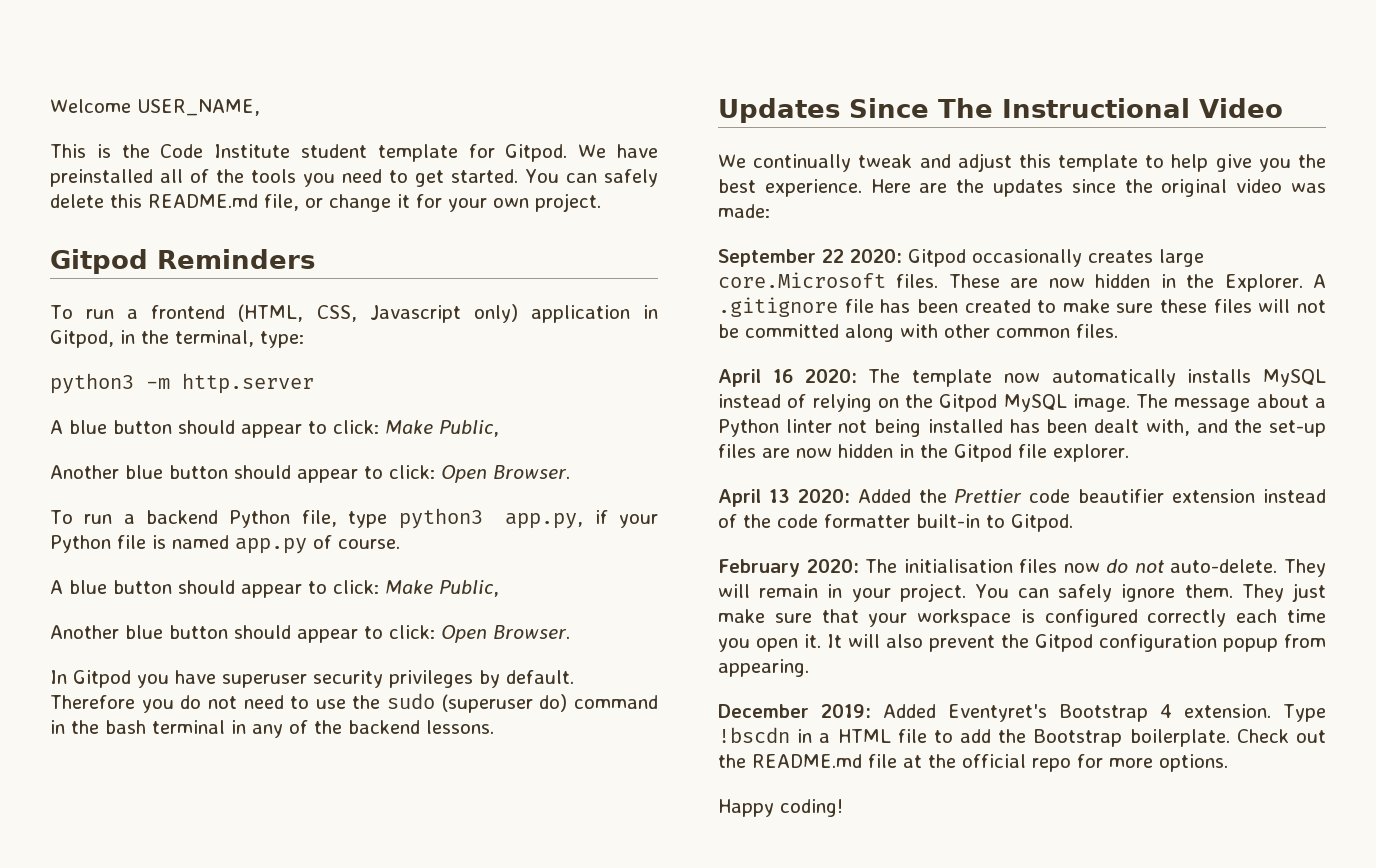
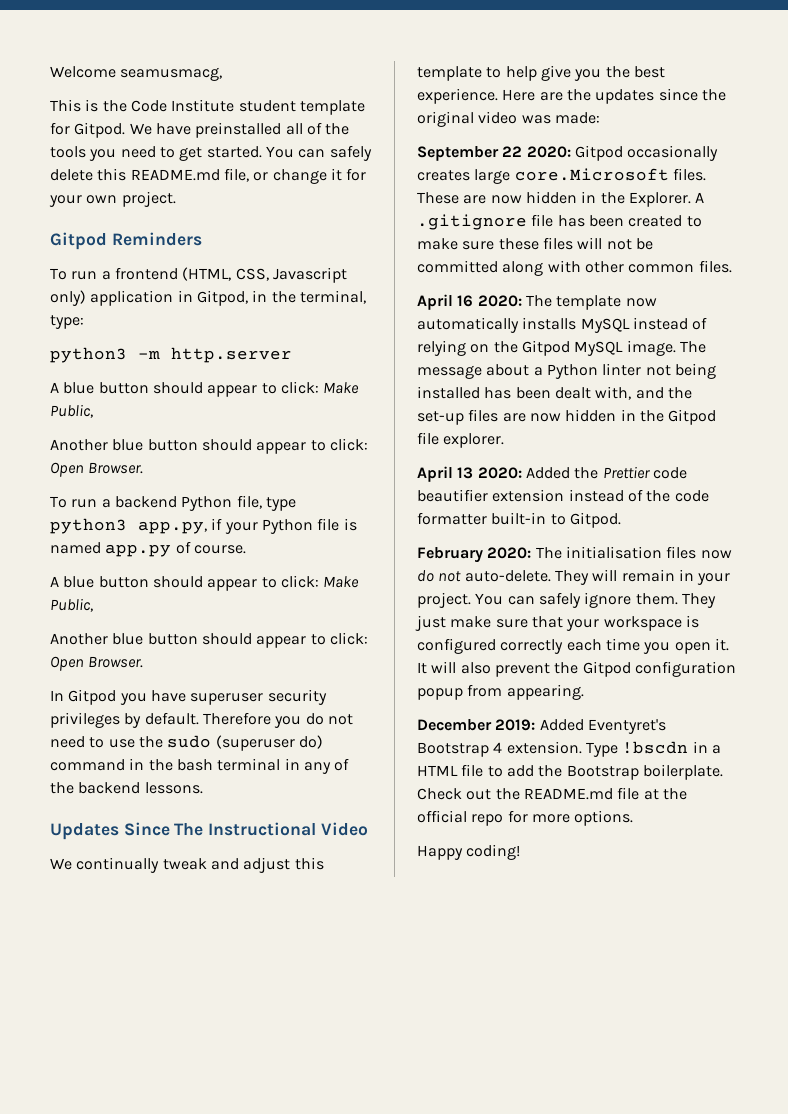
- Welcome USER_NAME,
+ Welcome seamusmacg,

